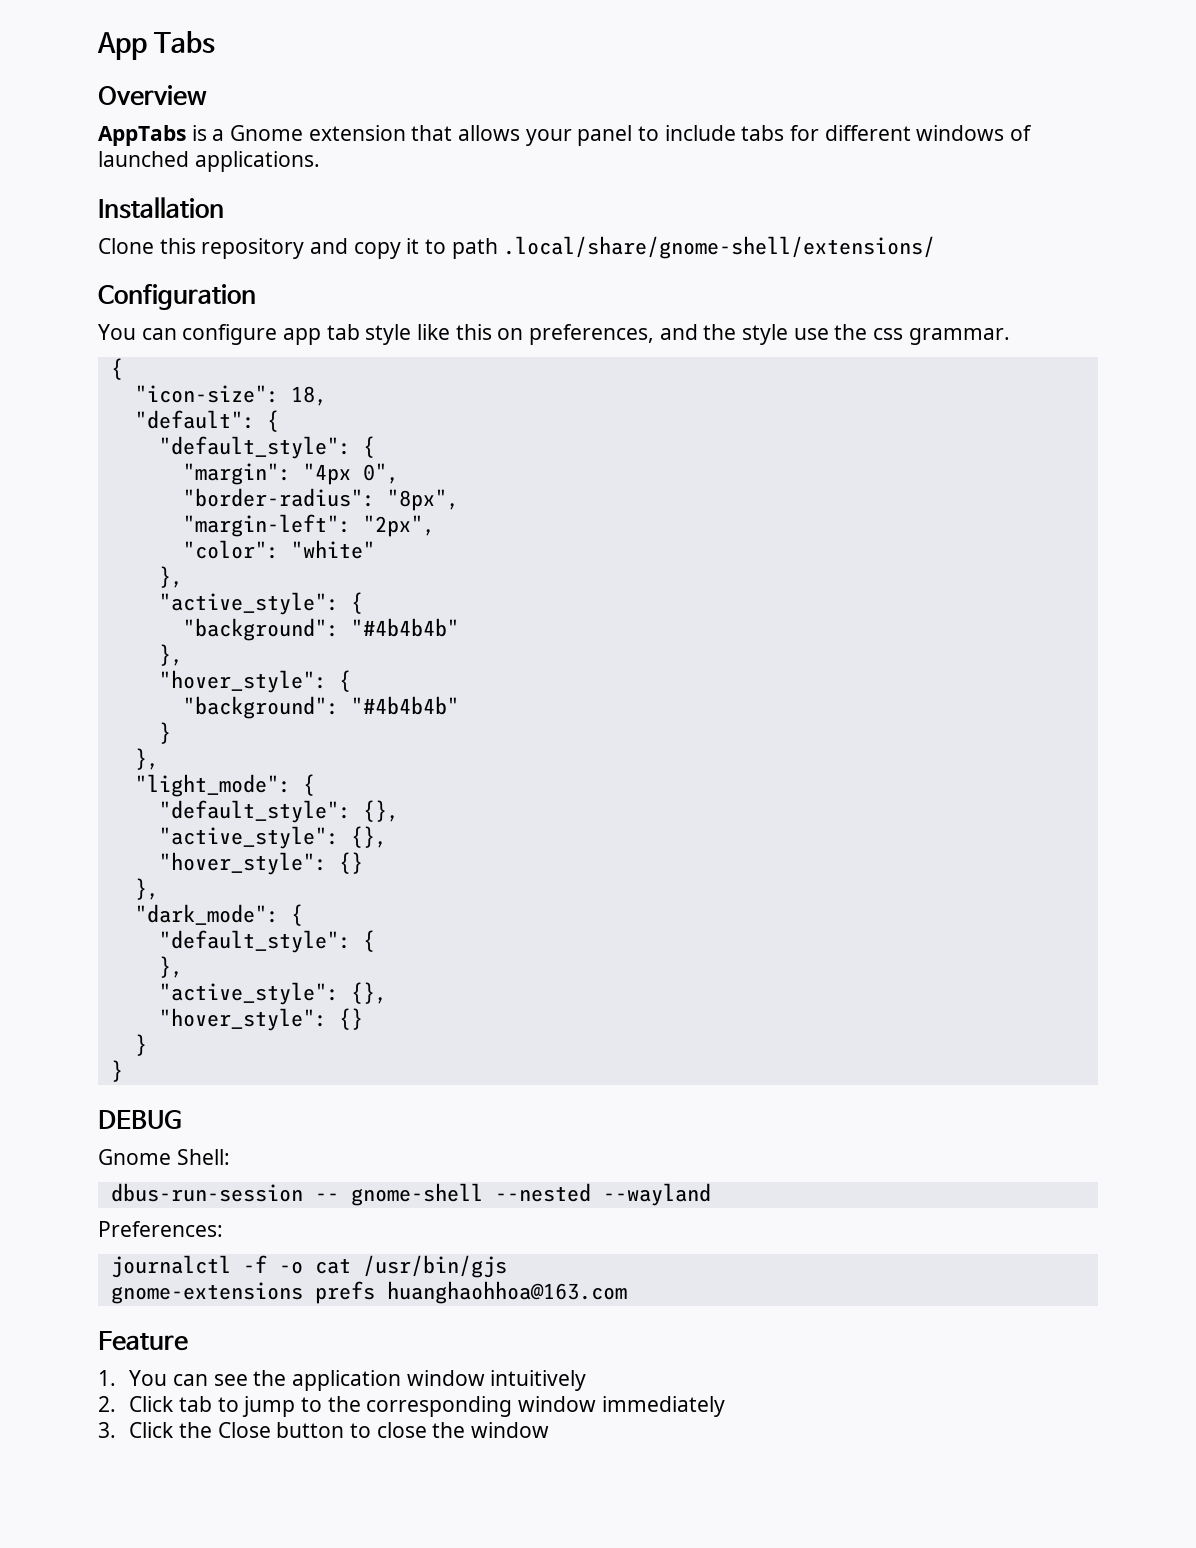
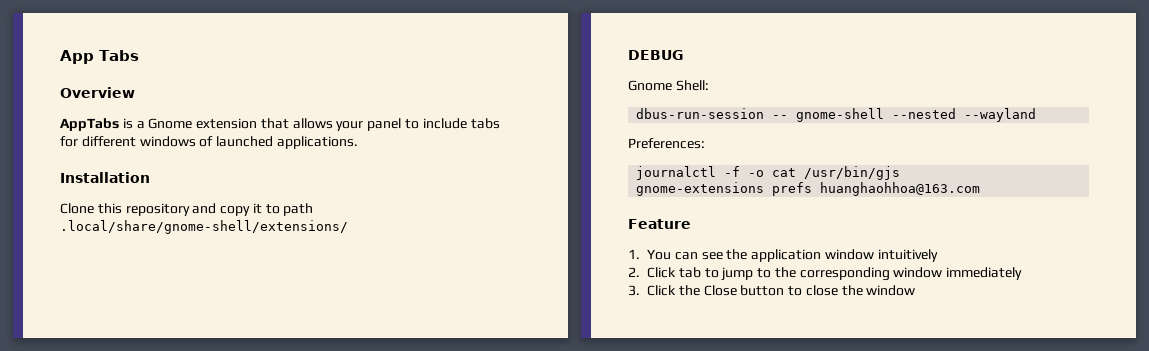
- Configuration
- You can configure app tab style like this on preferences, and the style use the css grammar.
- {
- "icon-size": 18,
- "default": {
- "default_style": {
- "margin": "4px 0",
- "border-radius": "8px",
- "margin-left": "2px",
- "color": "white"
- },
- "active_style": {
- "background": "#4b4b4b"
- },
- "hover_style": {
- "background": "#4b4b4b"
- }
- },
- "light_mode": {
- "default_style": {},
- "active_style": {},
- "hover_style": {}
- },
- "dark_mode": {
- "default_style": {
- },
- "active_style": {},
- "hover_style": {}
- }
- }

